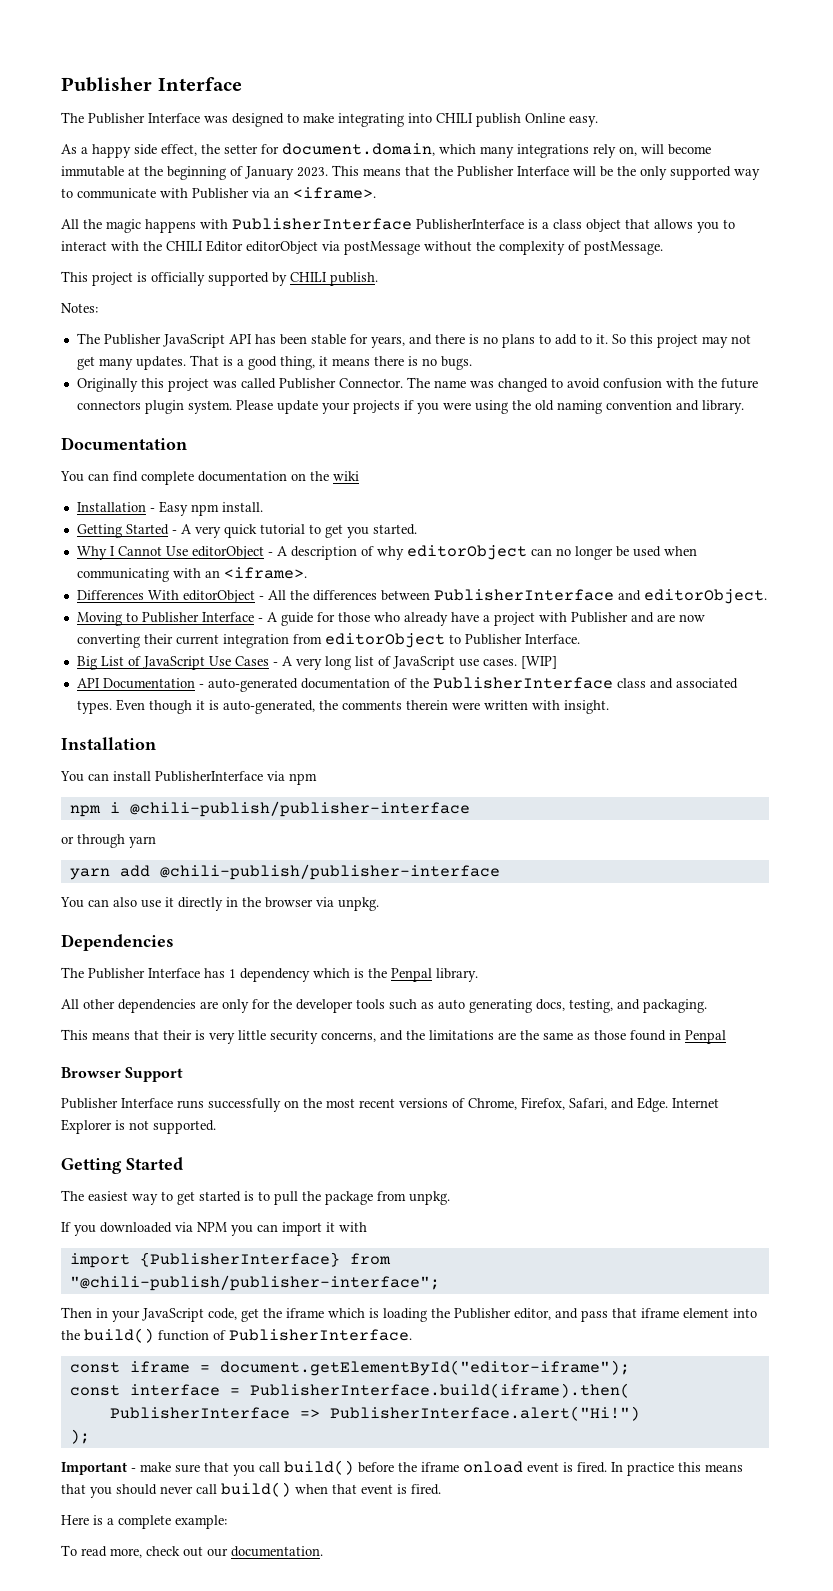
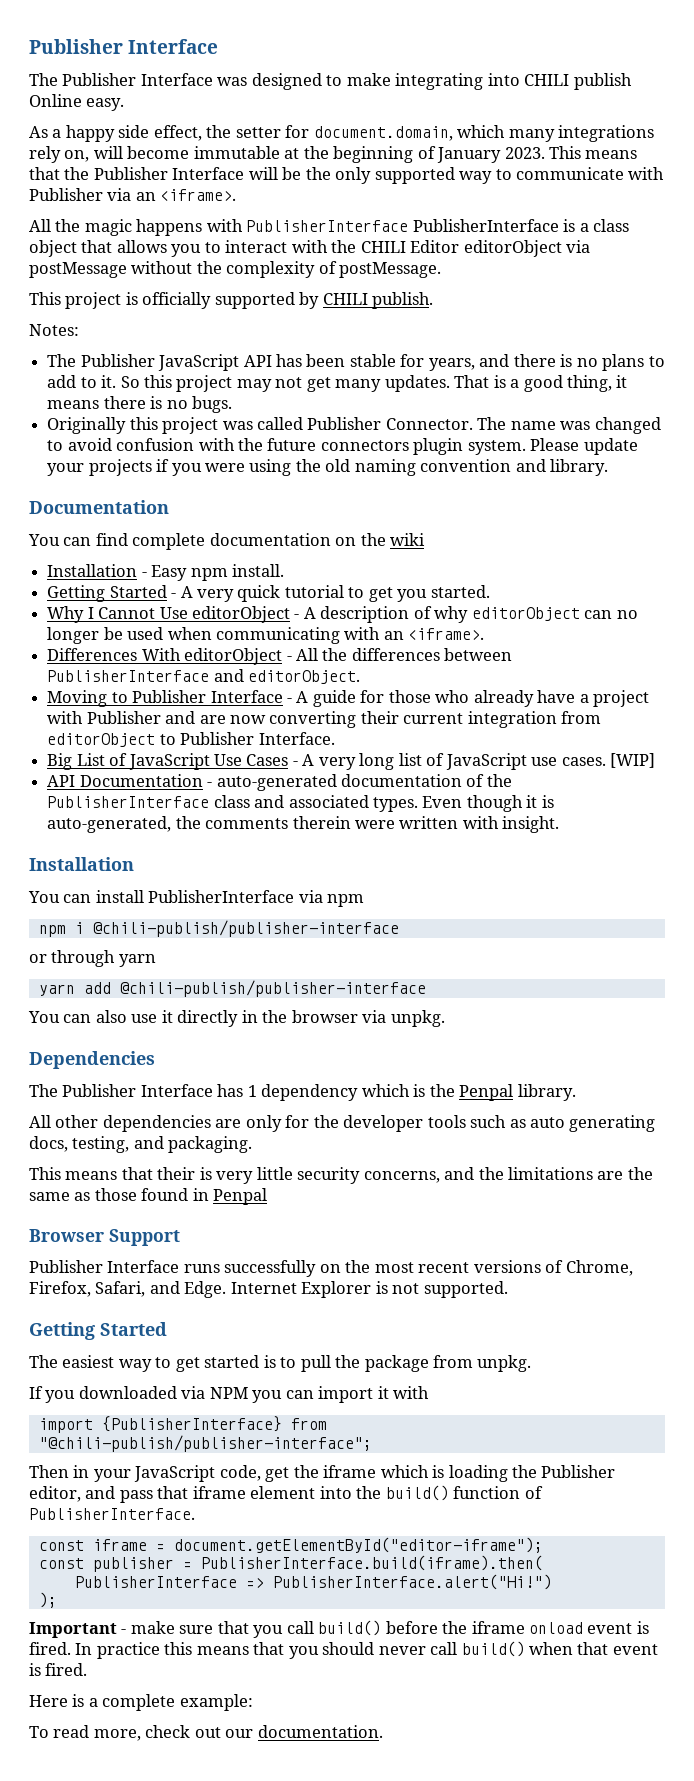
- const interface = PublisherInterface.build(iframe).then(
+ const publisher = PublisherInterface.build(iframe).then(

